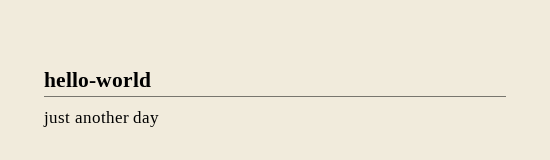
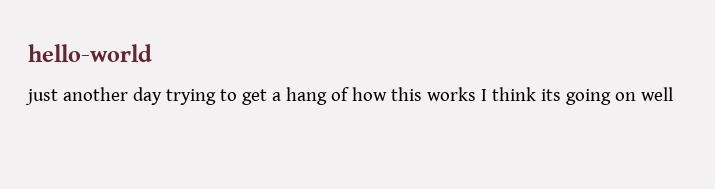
- just another day
+ just another day trying to get a hang of how this works I think its going on well

